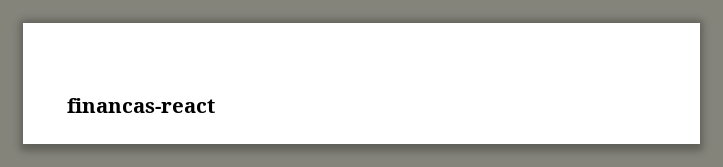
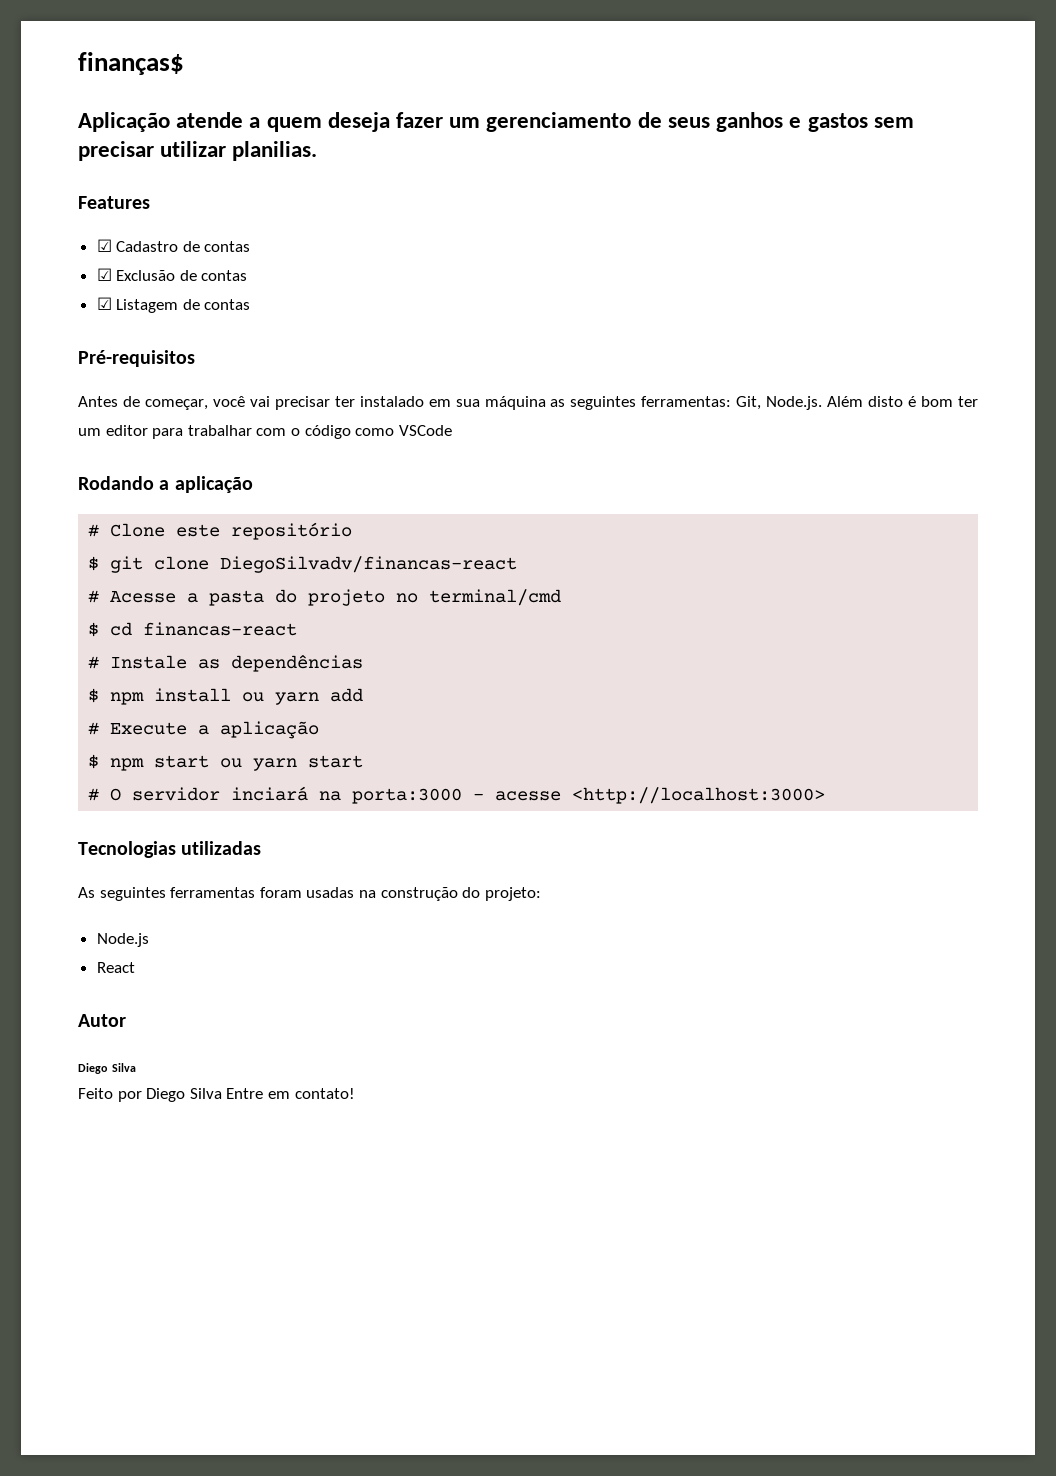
- financas-react
+ finanças$
+ Aplicação atende a quem deseja fazer um gerenciamento de seus ganhos e gastos sem precisar utilizar planilias.
+ Features
+ ☑ Cadastro de contas
+ ☑ Exclusão de contas
+ ☑ Listagem de contas
+ Pré-requisitos
+ Antes de começar, você vai precisar ter instalado em sua máquina as seguintes ferramentas: Git, Node.js. Além disto é bom ter um editor para trabalhar com o código como VSCode
+ Rodando a aplicação
+ # Clone este repositório
+ $ git clone DiegoSilvadv/financas-react
+ # Acesse a pasta do projeto no terminal/cmd
+ $ cd financas-react
+ # Instale as dependências
+ $ npm install ou yarn add
+ # Execute a aplicação
+ $ npm start ou yarn start
+ # O servidor inciará na porta:3000 - acesse <http://localhost:3000>
+ Tecnologias utilizadas
+ As seguintes ferramentas foram usadas na construção do projeto:
+ Node.js
+ React
+ Autor
+ Diego Silva
+ Feito por Diego Silva Entre em contato!

